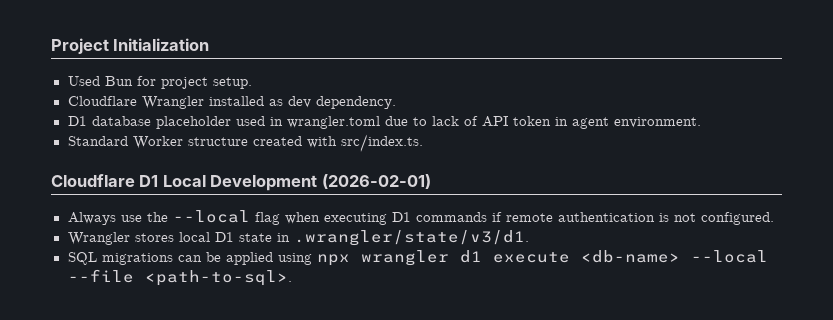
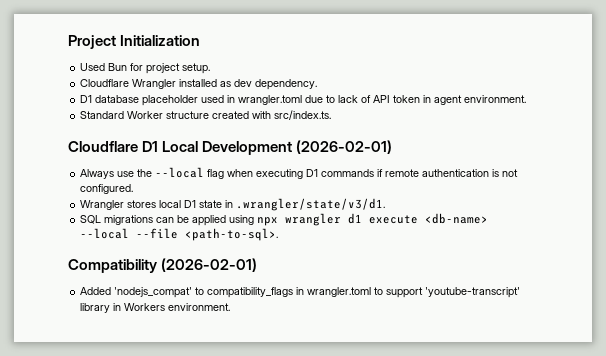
+ Compatibility (2026-02-01)
+ Added 'nodejs_compat' to compatibility_flags in wrangler.toml to support 'youtube-transcript' library in Workers environment.

